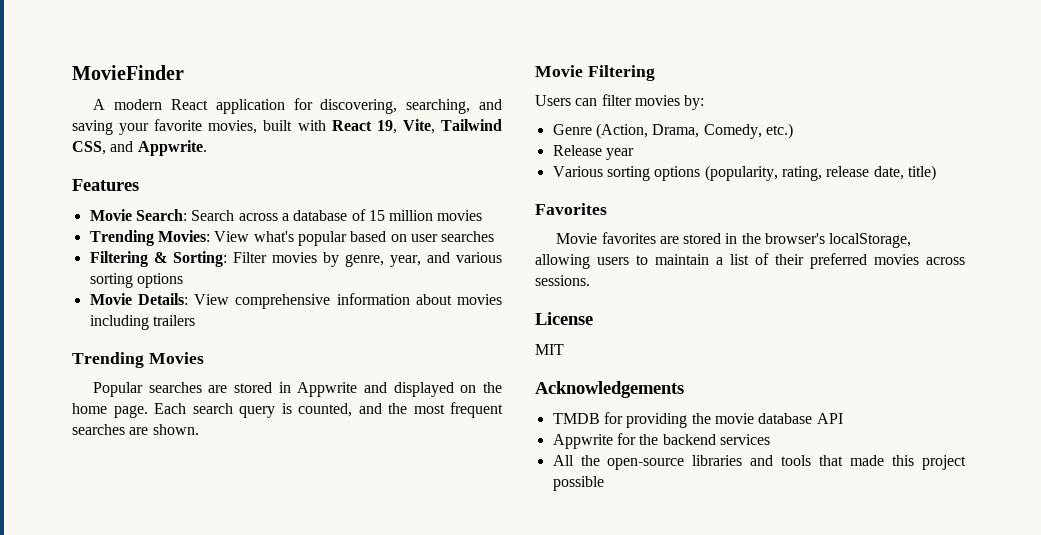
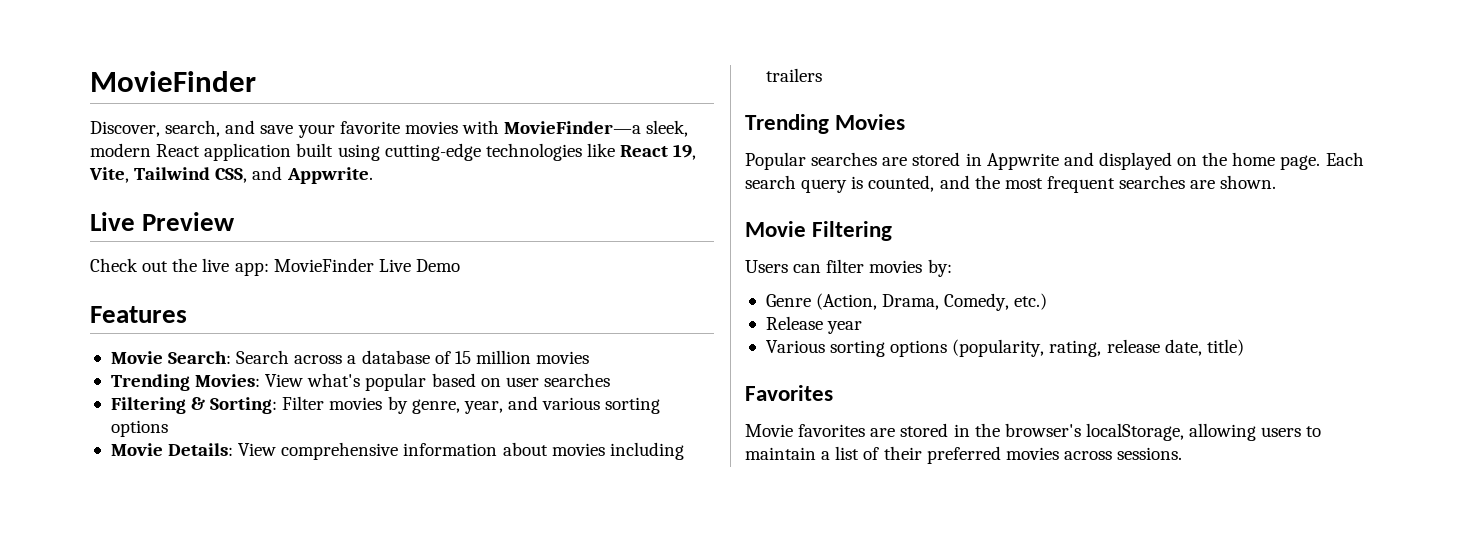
- A modern React application for discovering, searching, and saving your favorite movies, built with React 19, Vite, Tailwind CSS, and Appwrite.
+ Discover, search, and save your favorite movies with MovieFinder—a sleek, modern React application built using cutting-edge technologies like React 19, Vite, Tailwind CSS, and Appwrite.
+ Live Preview
+ Check out the live app: MovieFinder Live Demo
- License
- MIT
- Acknowledgements
- TMDB for providing the movie database API
- Appwrite for the backend services
- All the open-source libraries and tools that made this project possible

